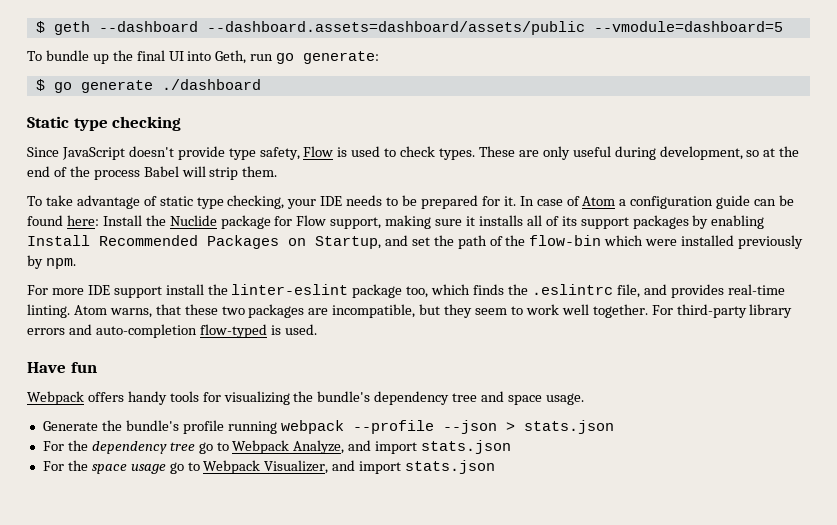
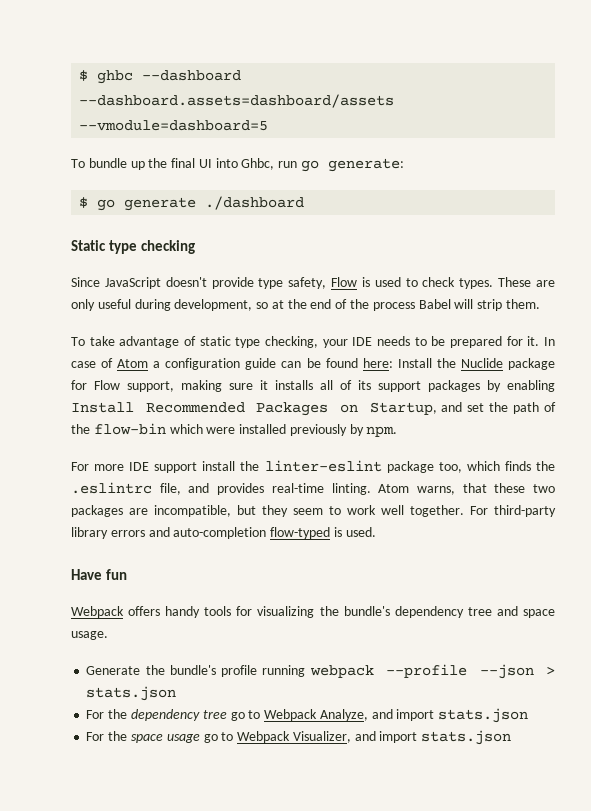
- $ geth --dashboard --dashboard.assets=dashboard/assets/public --vmodule=dashboard=5
+ $ ghbc --dashboard --dashboard.assets=dashboard/assets --vmodule=dashboard=5
- To bundle up the final UI into Geth, run go generate:
+ To bundle up the final UI into Ghbc, run go generate:

